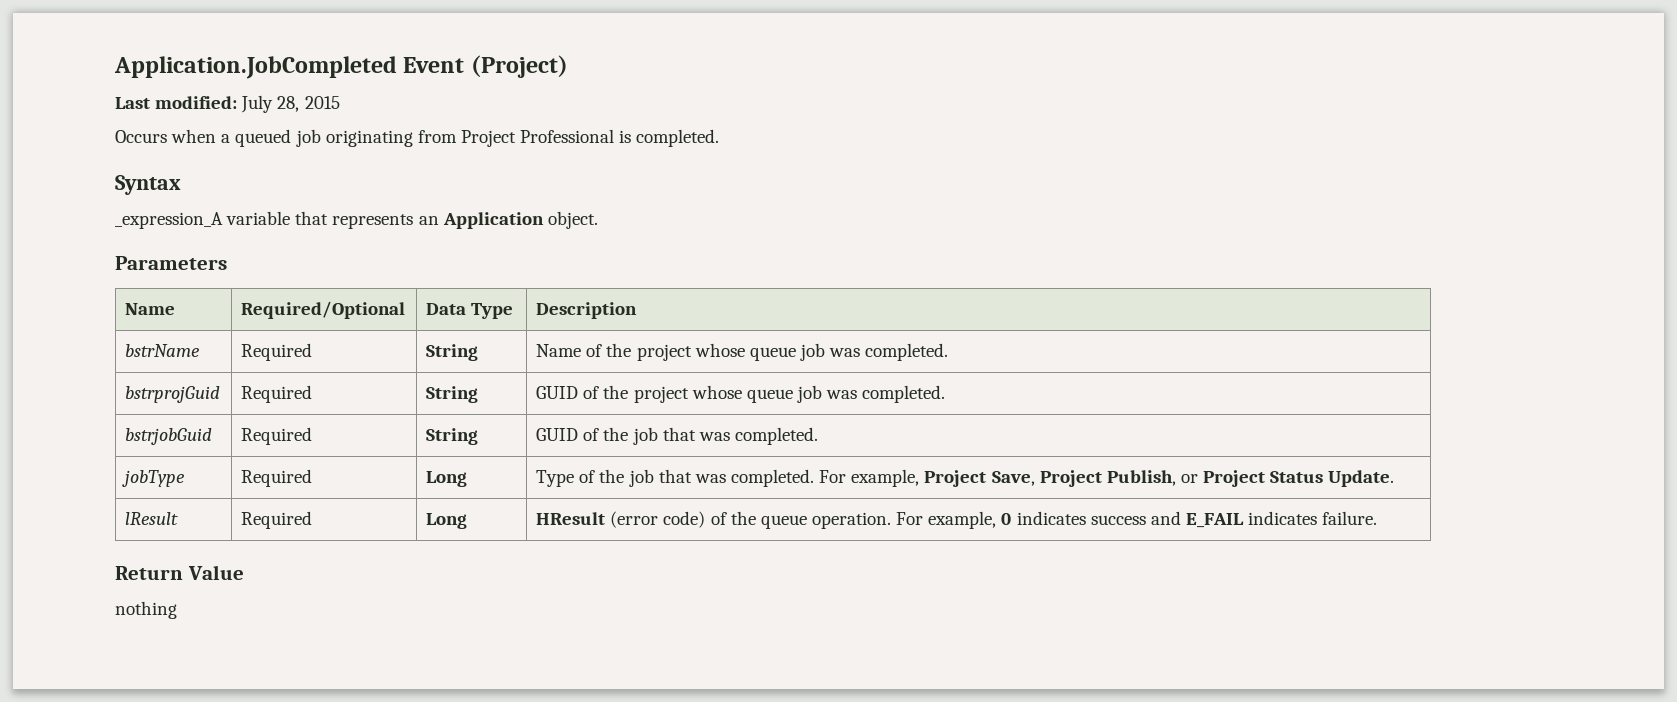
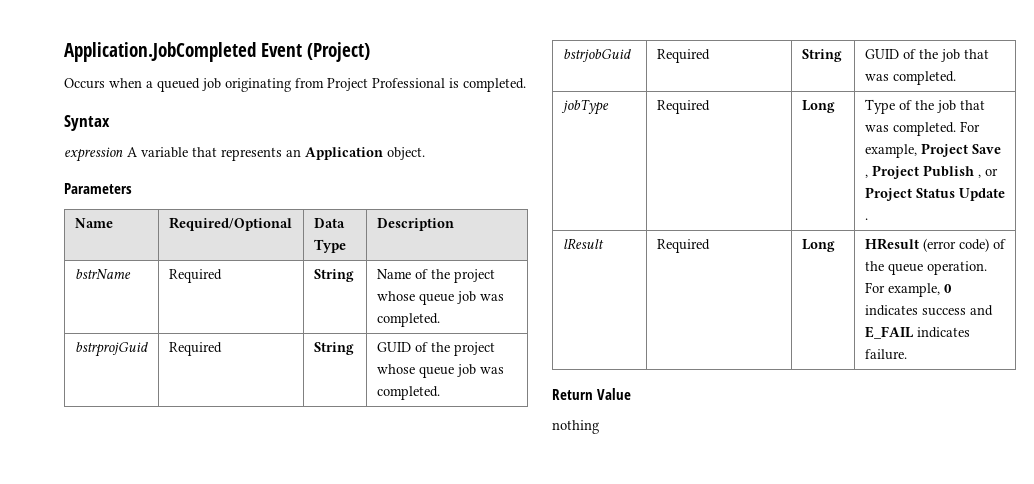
- Last modified: July 28, 2015
- _expression_A variable that represents an Application object.
+ expression A variable that represents an Application object.
- jobType | Required | Long | Type of the job that was completed. For example, Project Save, Project Publish, or Project Status Update.
+ jobType | Required | Long | Type of the job that was completed. For example, Project Save , Project Publish , or Project Status Update .

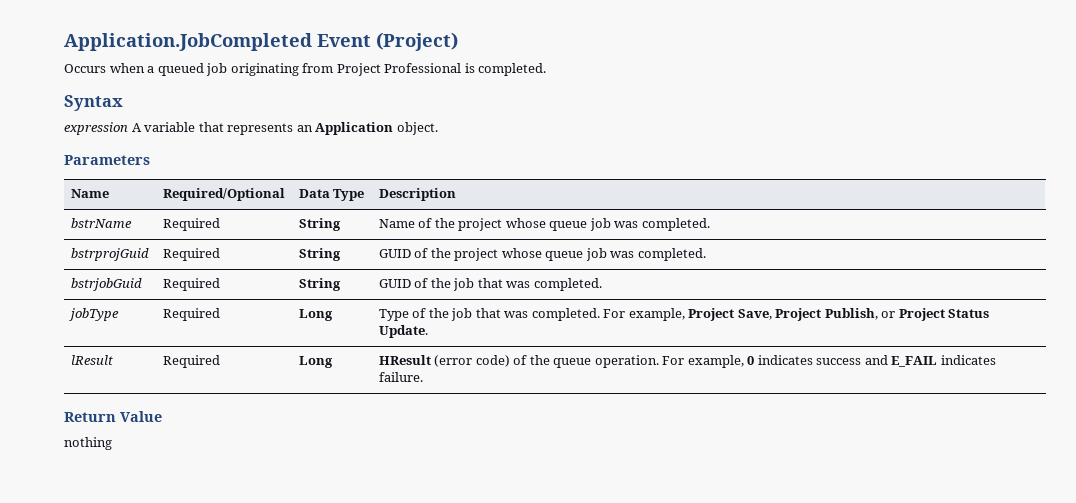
- jobType | Required | Long | Type of the job that was completed. For example, Project Save , Project Publish , or Project Status Update .
+ jobType | Required | Long | Type of the job that was completed. For example, Project Save, Project Publish, or Project Status Update.

